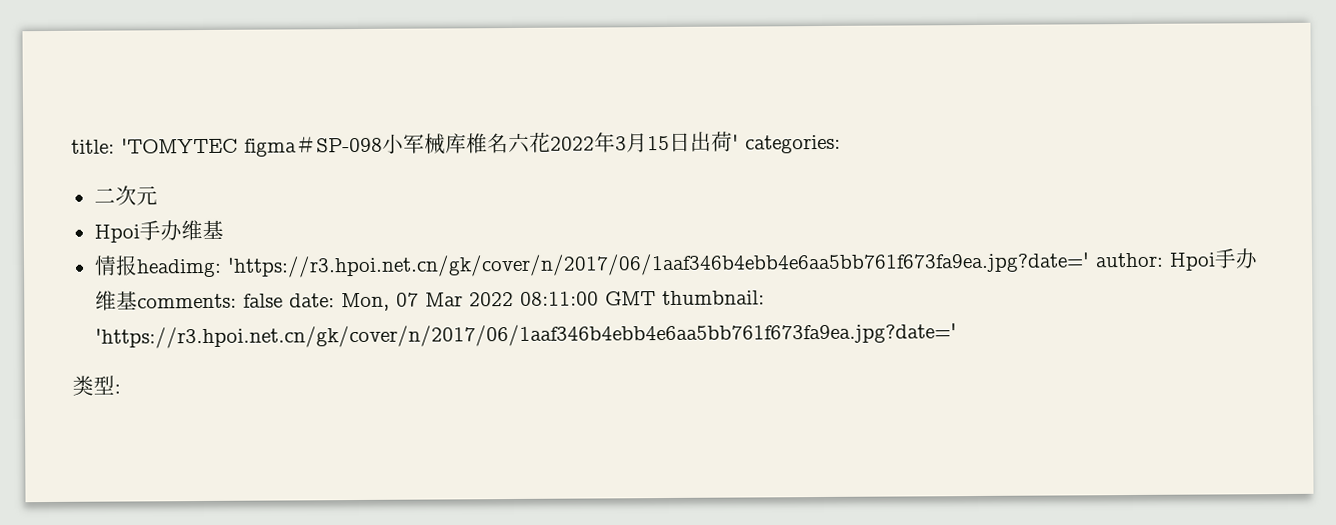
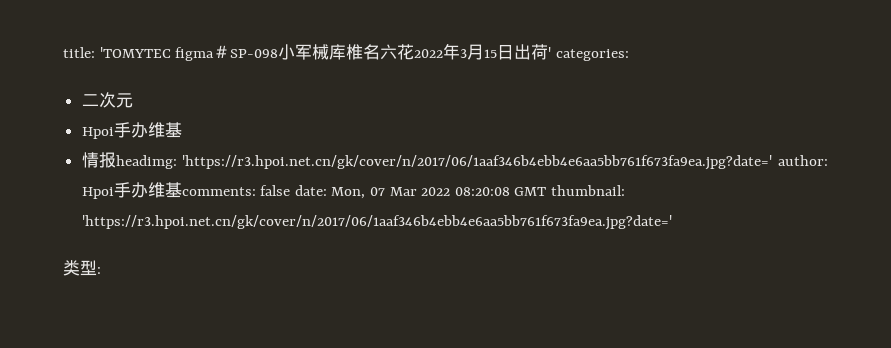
- 情报headimg: 'https://r3.hpoi.net.cn/gk/cover/n/2017/06/1aaf346b4ebb4e6aa5bb761f673fa9ea.jpg?date=' author: Hpoi手办维基comments: false date: Mon, 07 Mar 2022 08:11:00 GMT thumbnail: 'https://r3.hpoi.net.cn/gk/cover/n/2017/06/1aaf346b4ebb4e6aa5bb761f673fa9ea.jpg?date='
+ 情报headimg: 'https://r3.hpoi.net.cn/gk/cover/n/2017/06/1aaf346b4ebb4e6aa5bb761f673fa9ea.jpg?date=' author: Hpoi手办维基comments: false date: Mon, 07 Mar 2022 08:20:08 GMT thumbnail: 'https://r3.hpoi.net.cn/gk/cover/n/2017/06/1aaf346b4ebb4e6aa5bb761f673fa9ea.jpg?date='

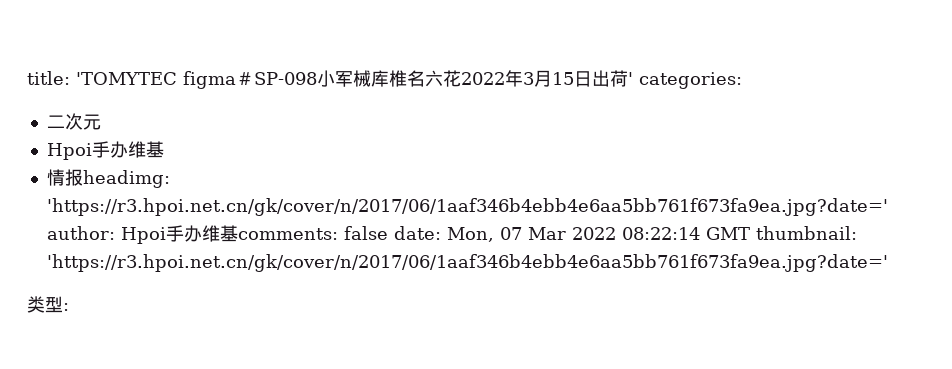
- 情报headimg: 'https://r3.hpoi.net.cn/gk/cover/n/2017/06/1aaf346b4ebb4e6aa5bb761f673fa9ea.jpg?date=' author: Hpoi手办维基comments: false date: Mon, 07 Mar 2022 08:20:08 GMT thumbnail: 'https://r3.hpoi.net.cn/gk/cover/n/2017/06/1aaf346b4ebb4e6aa5bb761f673fa9ea.jpg?date='
+ 情报headimg: 'https://r3.hpoi.net.cn/gk/cover/n/2017/06/1aaf346b4ebb4e6aa5bb761f673fa9ea.jpg?date=' author: Hpoi手办维基comments: false date: Mon, 07 Mar 2022 08:22:14 GMT thumbnail: 'https://r3.hpoi.net.cn/gk/cover/n/2017/06/1aaf346b4ebb4e6aa5bb761f673fa9ea.jpg?date='

